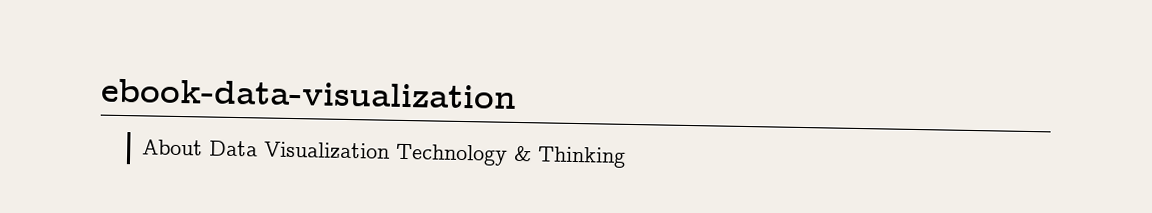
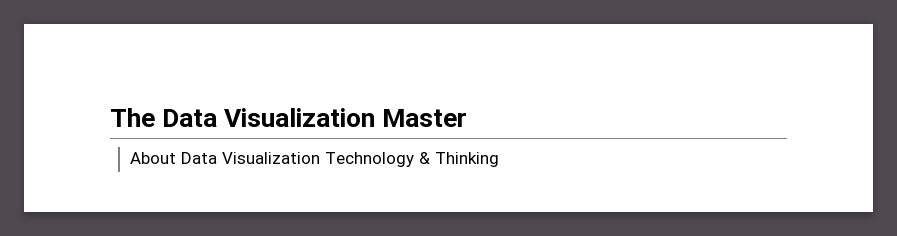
- ebook-data-visualization
+ The Data Visualization Master

